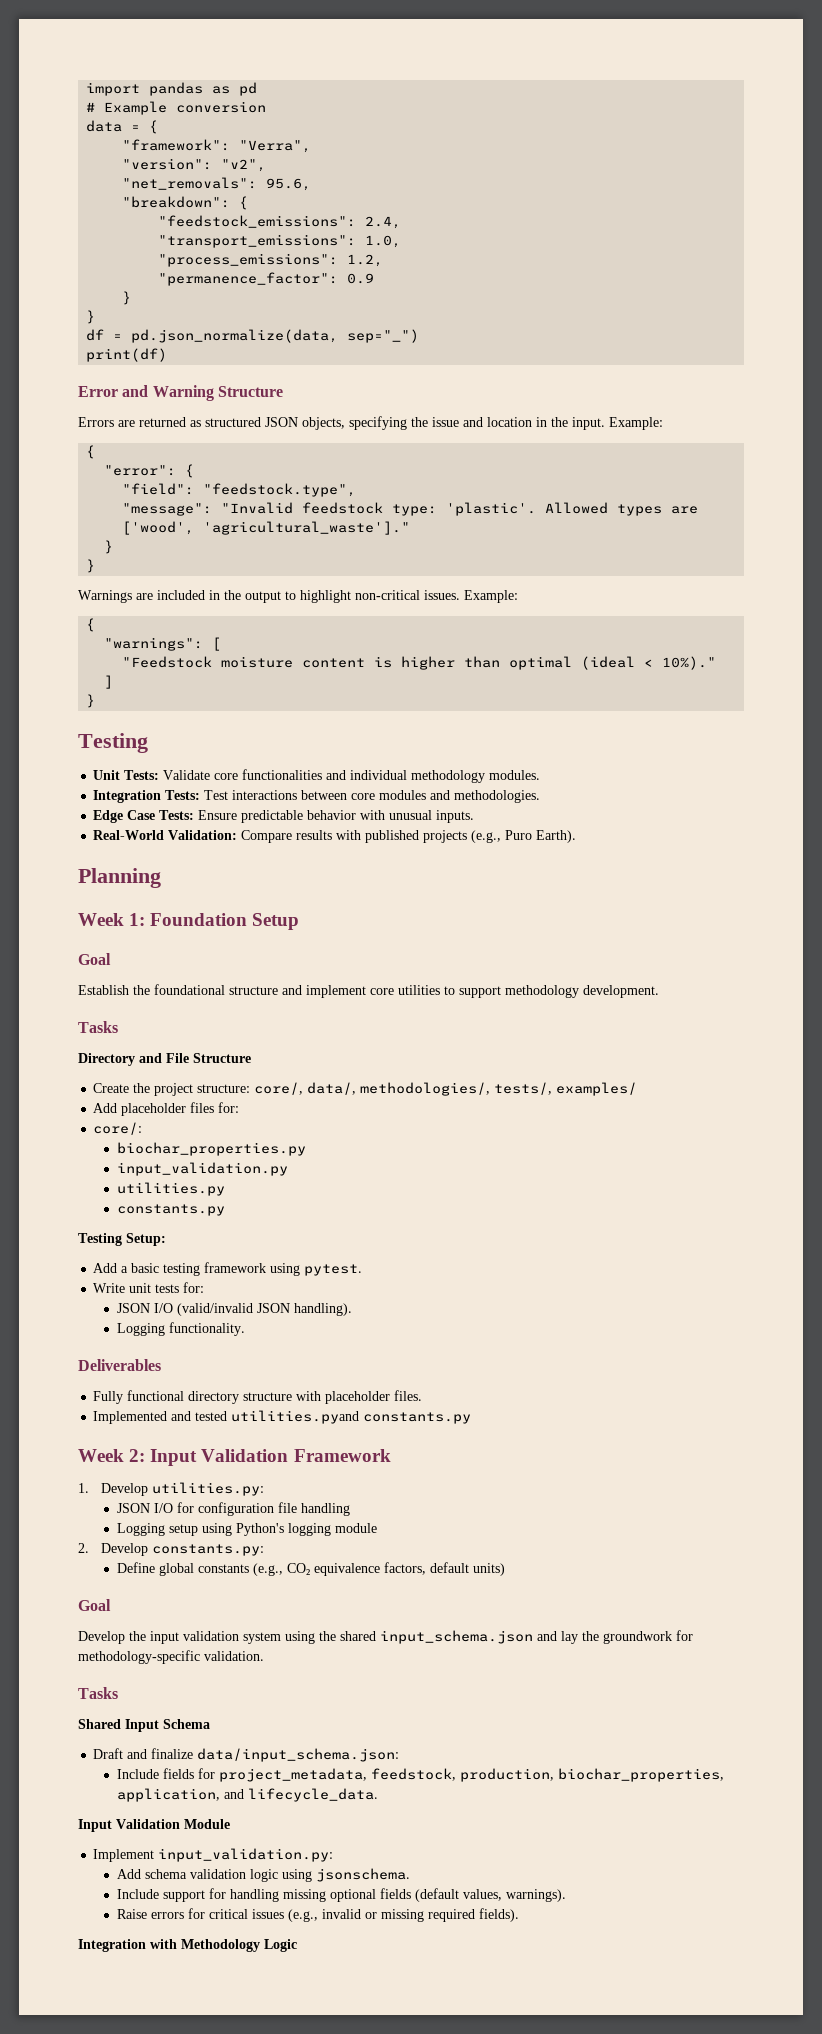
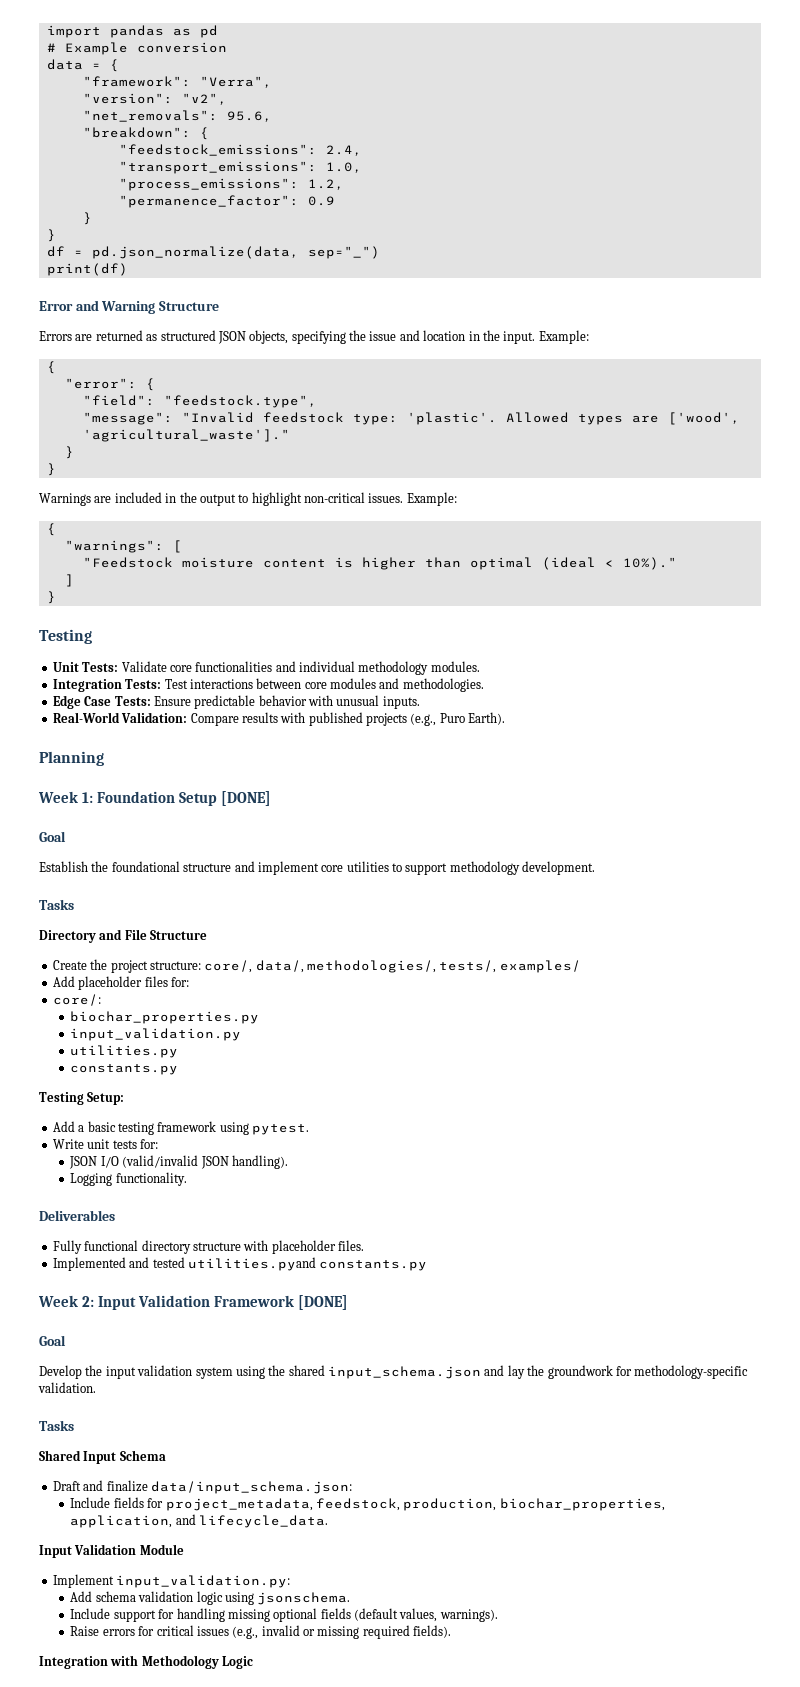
- Week 1: Foundation Setup
+ Week 1: Foundation Setup [DONE]
- Week 2: Input Validation Framework
- 1. Develop utilities.py:
- JSON I/O for configuration file handling
- Logging setup using Python's logging module
- 2. Develop constants.py:
- Define global constants (e.g., CO₂ equivalence factors, default units)
+ Week 2: Input Validation Framework [DONE]

